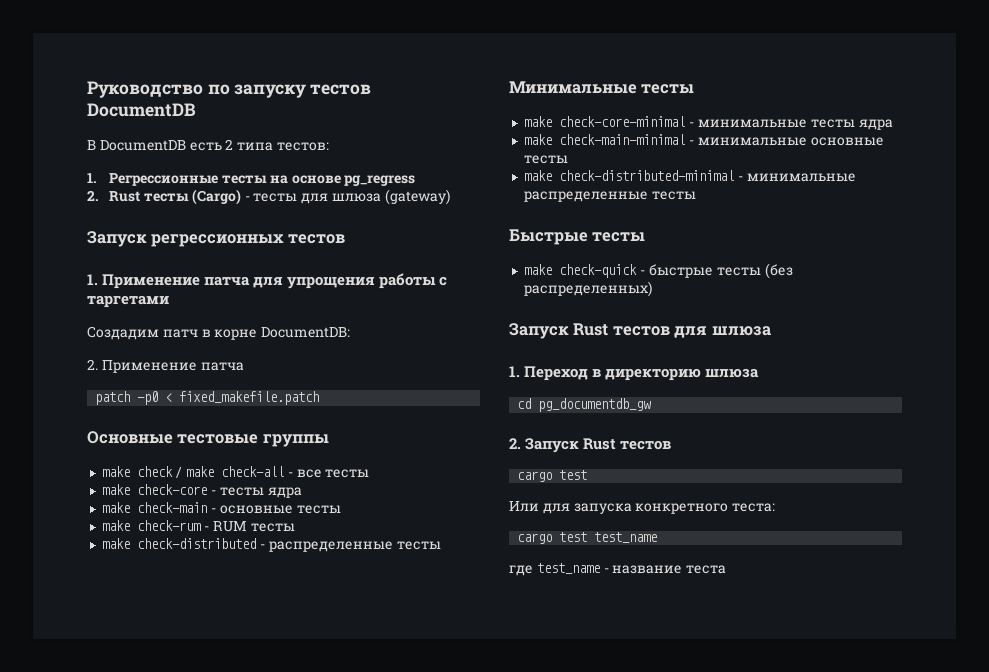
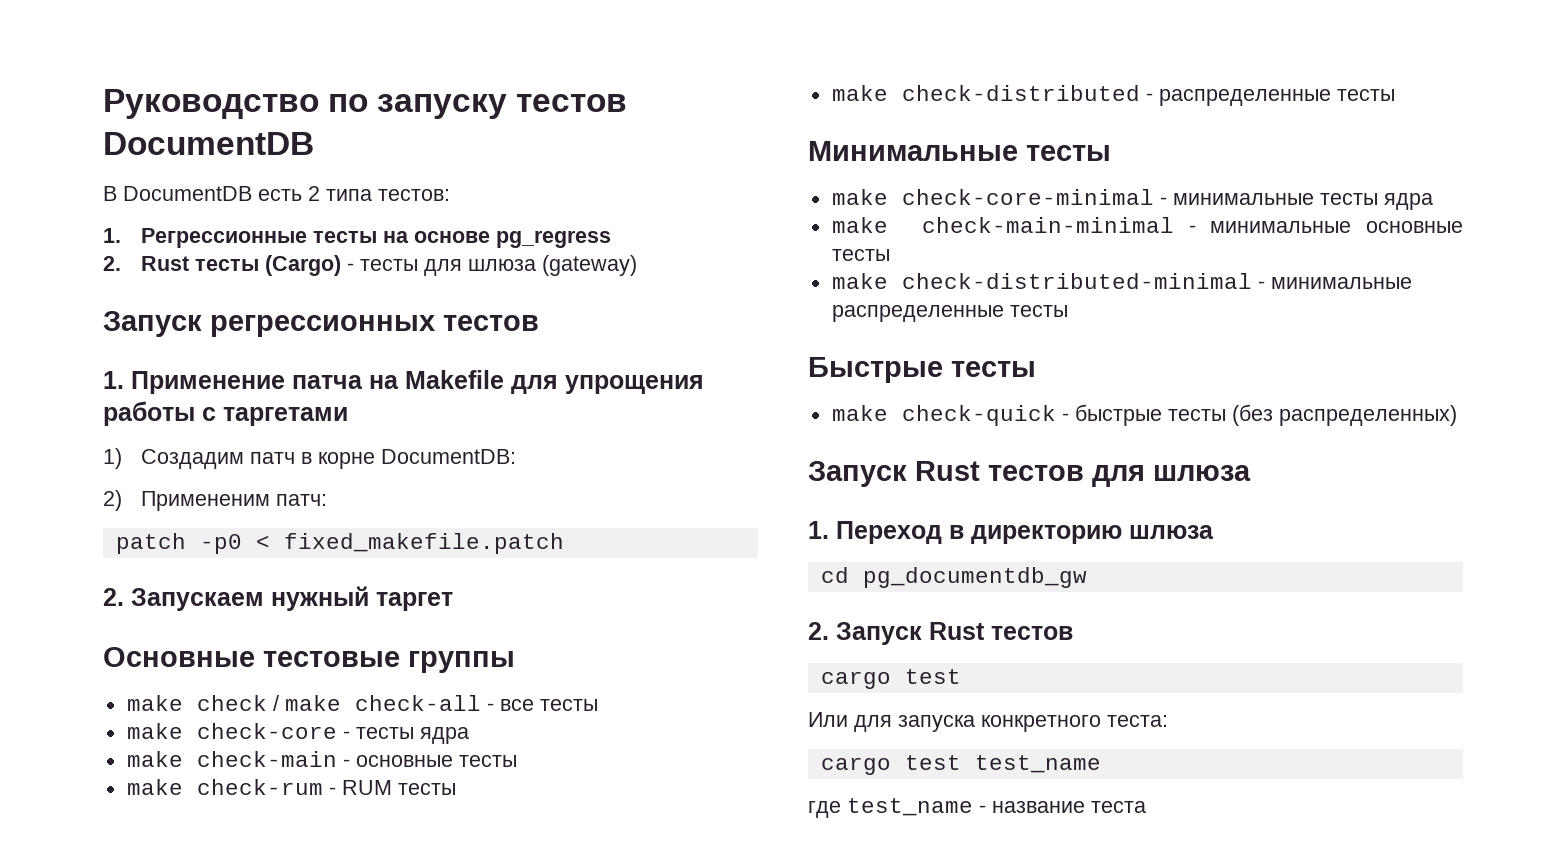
- 1. Применение патча для упрощения работы с таргетами
+ 1. Применение патча на Makefile для упрощения работы с таргетами
- Создадим патч в корне DocumentDB:
+ 1) Создадим патч в корне DocumentDB:
- 2. Применение патча
+ 2) Примененим патч:
+ 2. Запускаем нужный таргет

